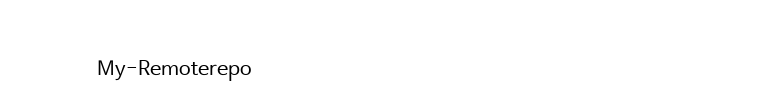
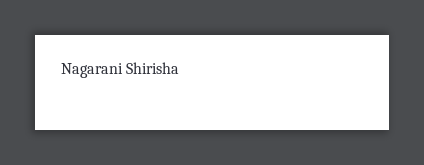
- My-Remoterepo
+ Nagarani Shirisha

